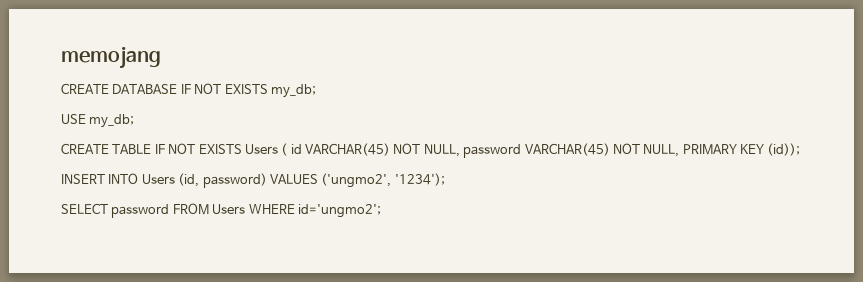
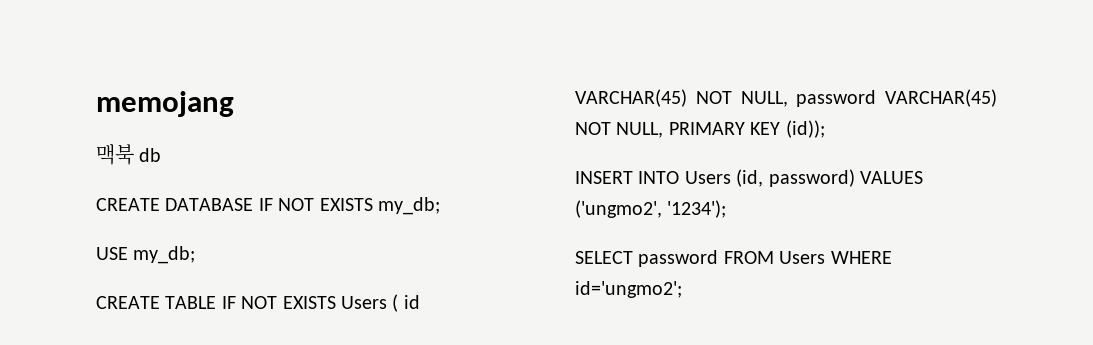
+ 맥북 db

